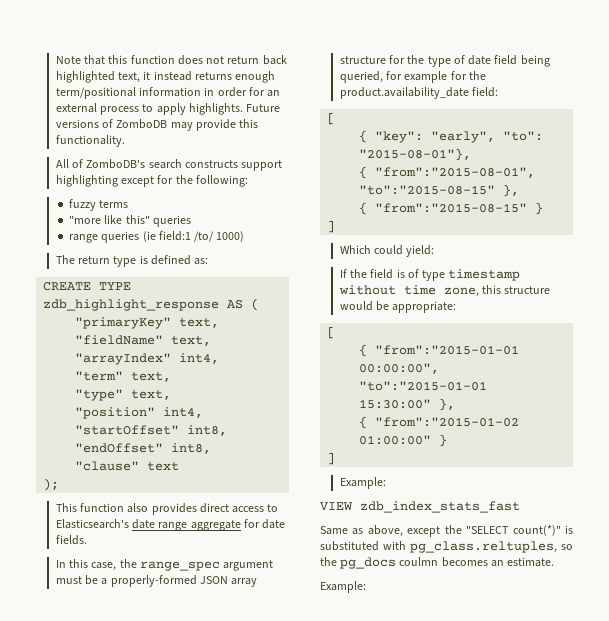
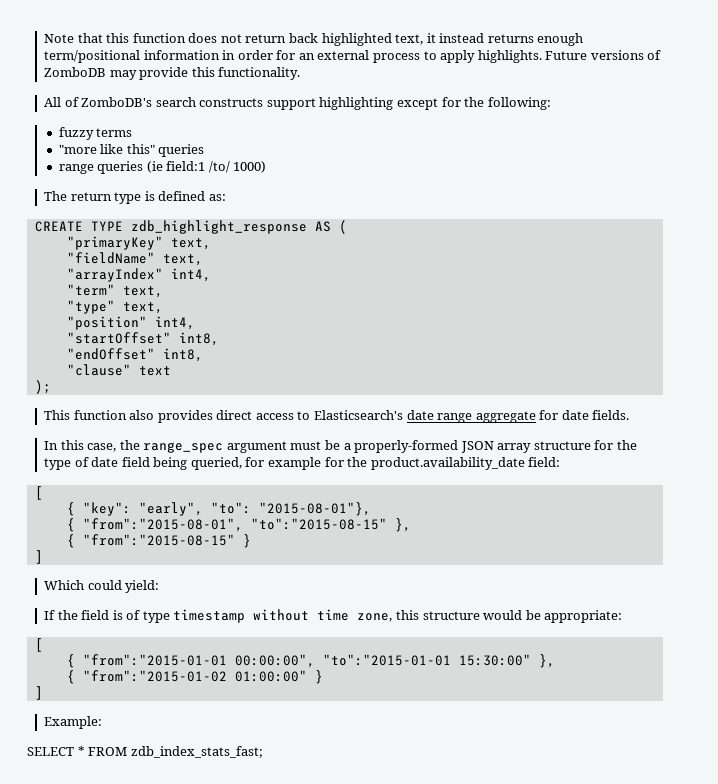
- VIEW zdb_index_stats_fast
- Same as above, except the "SELECT count(*)" is substituted with pg_class.reltuples, so the pg_docs coulmn becomes an estimate.
- Example:
+ SELECT * FROM zdb_index_stats_fast;

